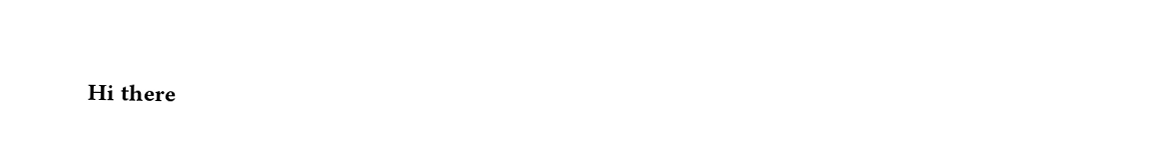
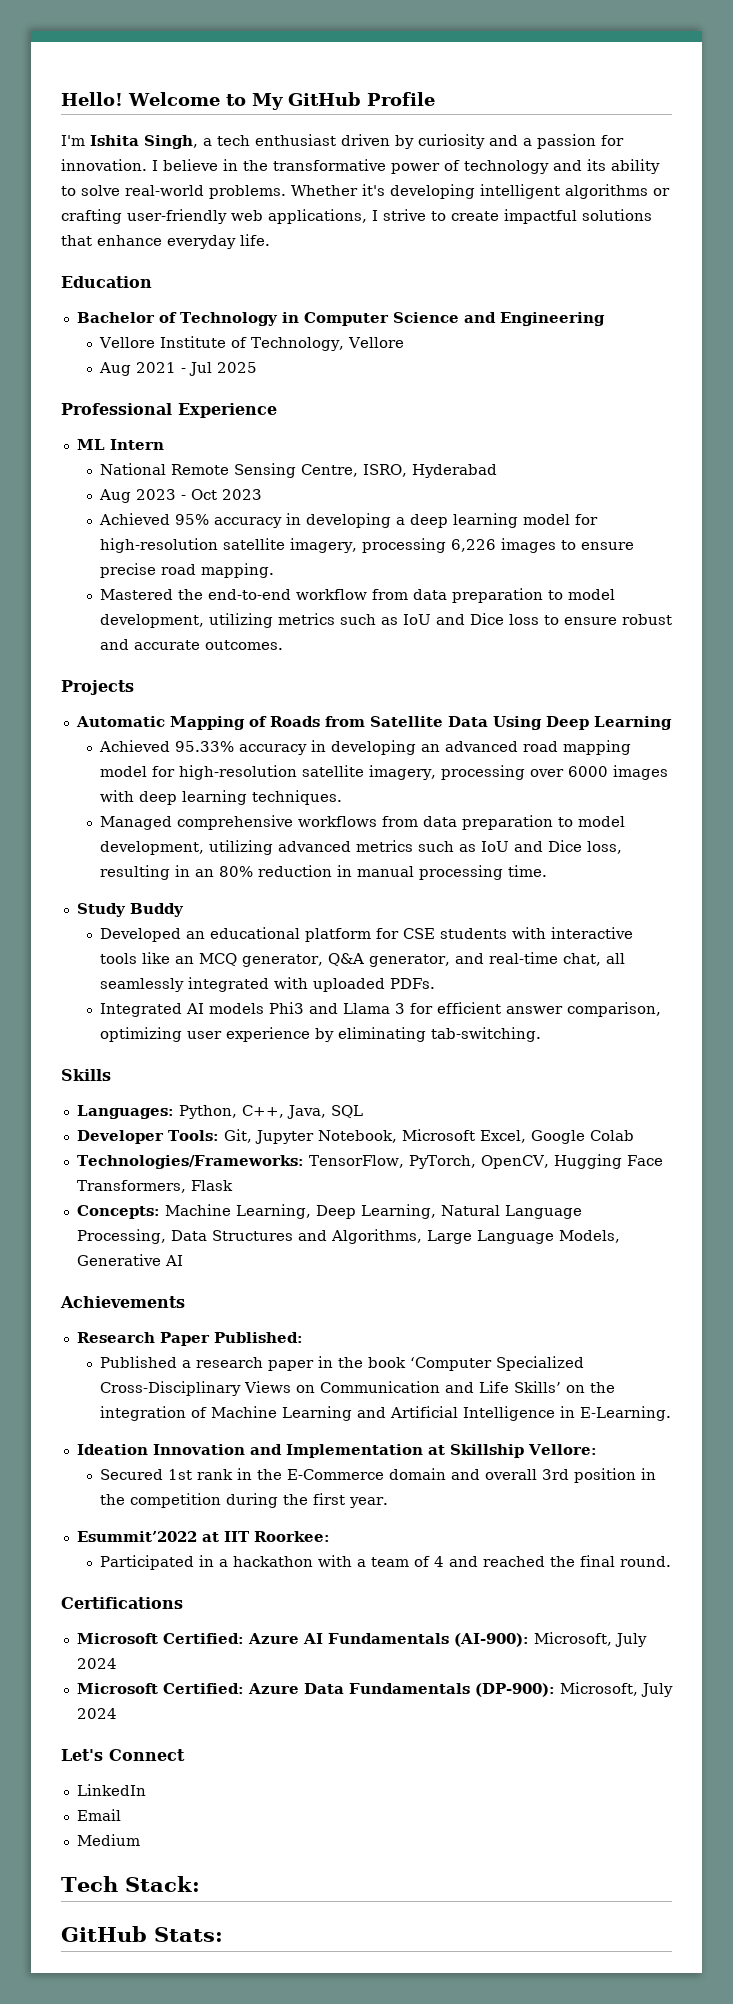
- Hi there
+ Hello! Welcome to My GitHub Profile
+ I'm Ishita Singh, a tech enthusiast driven by curiosity and a passion for innovation. I believe in the transformative power of technology and its ability to solve real-world problems. Whether it's developing intelligent algorithms or crafting user-friendly web applications, I strive to create impactful solutions that enhance everyday life.
+ Education
+ Bachelor of Technology in Computer Science and Engineering
+ Vellore Institute of Technology, Vellore
+ Aug 2021 - Jul 2025
+ Professional Experience
+ ML Intern
+ National Remote Sensing Centre, ISRO, Hyderabad
+ Aug 2023 - Oct 2023
+ Achieved 95% accuracy in developing a deep learning model for high-resolution satellite imagery, processing 6,226 images to ensure precise road mapping.
+ Mastered the end-to-end workflow from data preparation to model development, utilizing metrics such as IoU and Dice loss to ensure robust and accurate outcomes.
+ Projects
+ Automatic Mapping of Roads from Satellite Data Using Deep Learning
+ Achieved 95.33% accuracy in developing an advanced road mapping model for high-resolution satellite imagery, processing over 6000 images with deep learning techniques.
+ Managed comprehensive workflows from data preparation to model development, utilizing advanced metrics such as IoU and Dice loss, resulting in an 80% reduction in manual processing time.
+ Study Buddy
+ Developed an educational platform for CSE students with interactive tools like an MCQ generator, Q&A generator, and real-time chat, all seamlessly integrated with uploaded PDFs.
+ Integrated AI models Phi3 and Llama 3 for efficient answer comparison, optimizing user experience by eliminating tab-switching.
+ Skills
+ Languages: Python, C++, Java, SQL
+ Developer Tools: Git, Jupyter Notebook, Microsoft Excel, Google Colab
+ Technologies/Frameworks: TensorFlow, PyTorch, OpenCV, Hugging Face Transformers, Flask
+ Concepts: Machine Learning, Deep Learning, Natural Language Processing, Data Structures and Algorithms, Large Language Models, Generative AI
+ Achievements
+ Research Paper Published:
+ Published a research paper in the book ‘Computer Specialized Cross-Disciplinary Views on Communication and Life Skills’ on the integration of Machine Learning and Artificial Intelligence in E-Learning.
+ Ideation Innovation and Implementation at Skillship Vellore:
+ Secured 1st rank in the E-Commerce domain and overall 3rd position in the competition during the first year.
+ Esummit’2022 at IIT Roorkee:
+ Participated in a hackathon with a team of 4 and reached the final round.
+ Certifications
+ Microsoft Certified: Azure AI Fundamentals (AI-900): Microsoft, July 2024
+ Microsoft Certified: Azure Data Fundamentals (DP-900): Microsoft, July 2024
+ Let's Connect
+ LinkedIn
+ Email
+ Medium
+ Tech Stack:
+ GitHub Stats:

